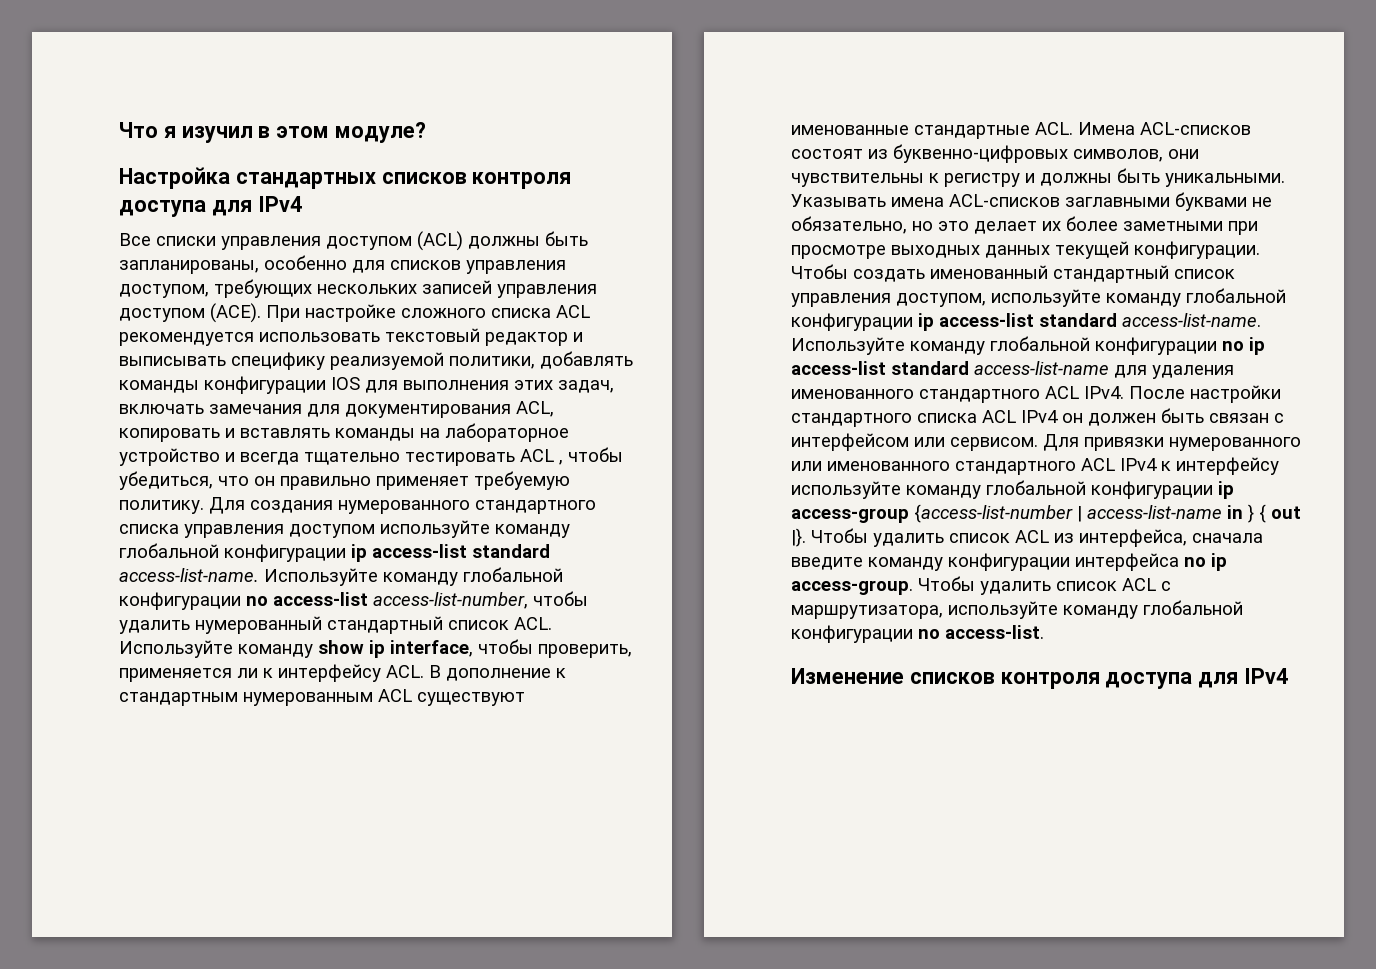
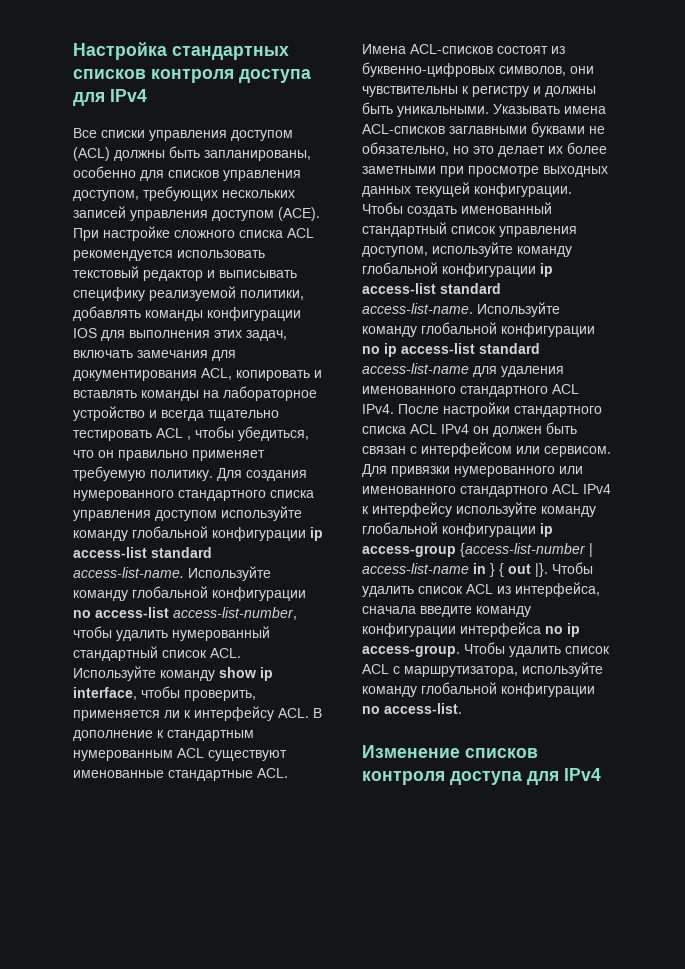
- Что я изучил в этом модуле?

